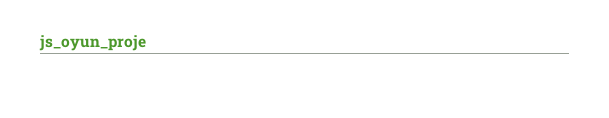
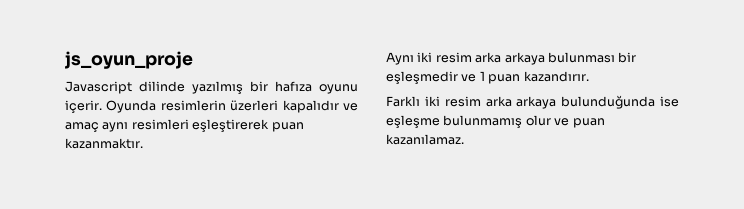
+ Javascript dilinde yazılmış bir hafıza oyunu içerir. Oyunda resimlerin üzerleri kapalıdır ve amaç aynı resimleri eşleştirerek puan kazanmaktır.
+ Aynı iki resim arka arkaya bulunması bir eşleşmedir ve 1 puan kazandırır.
+ Farklı iki resim arka arkaya bulunduğunda ise eşleşme bulunmamış olur ve puan kazanılamaz.

